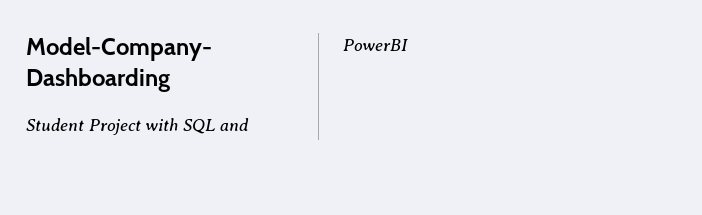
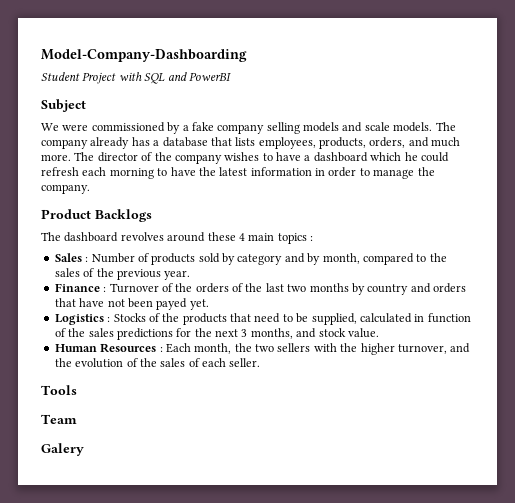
+ Subject
+ We were commissioned by a fake company selling models and scale models. The company already has a database that lists employees, products, orders, and much more. The director of the company wishes to have a dashboard which he could refresh each morning to have the latest information in order to manage the company.
+ Product Backlogs
+ The dashboard revolves around these 4 main topics :
+ Sales : Number of products sold by category and by month, compared to the sales of the previous year.
+ Finance : Turnover of the orders of the last two months by country and orders that have not been payed yet.
+ Logistics : Stocks of the products that need to be supplied, calculated in function of the sales predictions for the next 3 months, and stock value.
+ Human Resources : Each month, the two sellers with the higher turnover, and the evolution of the sales of each seller.
+ Tools
+ Team
+ Galery

